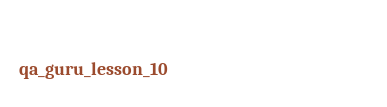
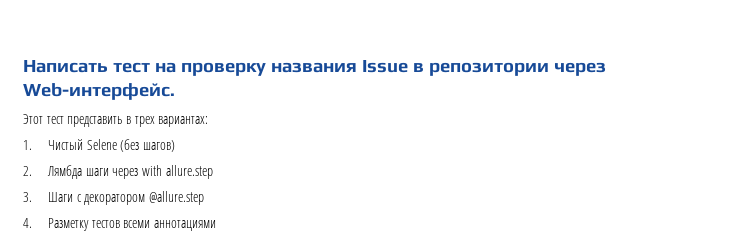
- qa_guru_lesson_10
+ Написать тест на проверку названия Issue в репозитории через Web-интерфейс.
+ Этот тест представить в трех вариантах:
+ 1. Чистый Selene (без шагов)
+ 2. Лямбда шаги через with allure.step
+ 3. Шаги с декоратором @allure.step
+ 4. Разметку тестов всеми аннотациями

